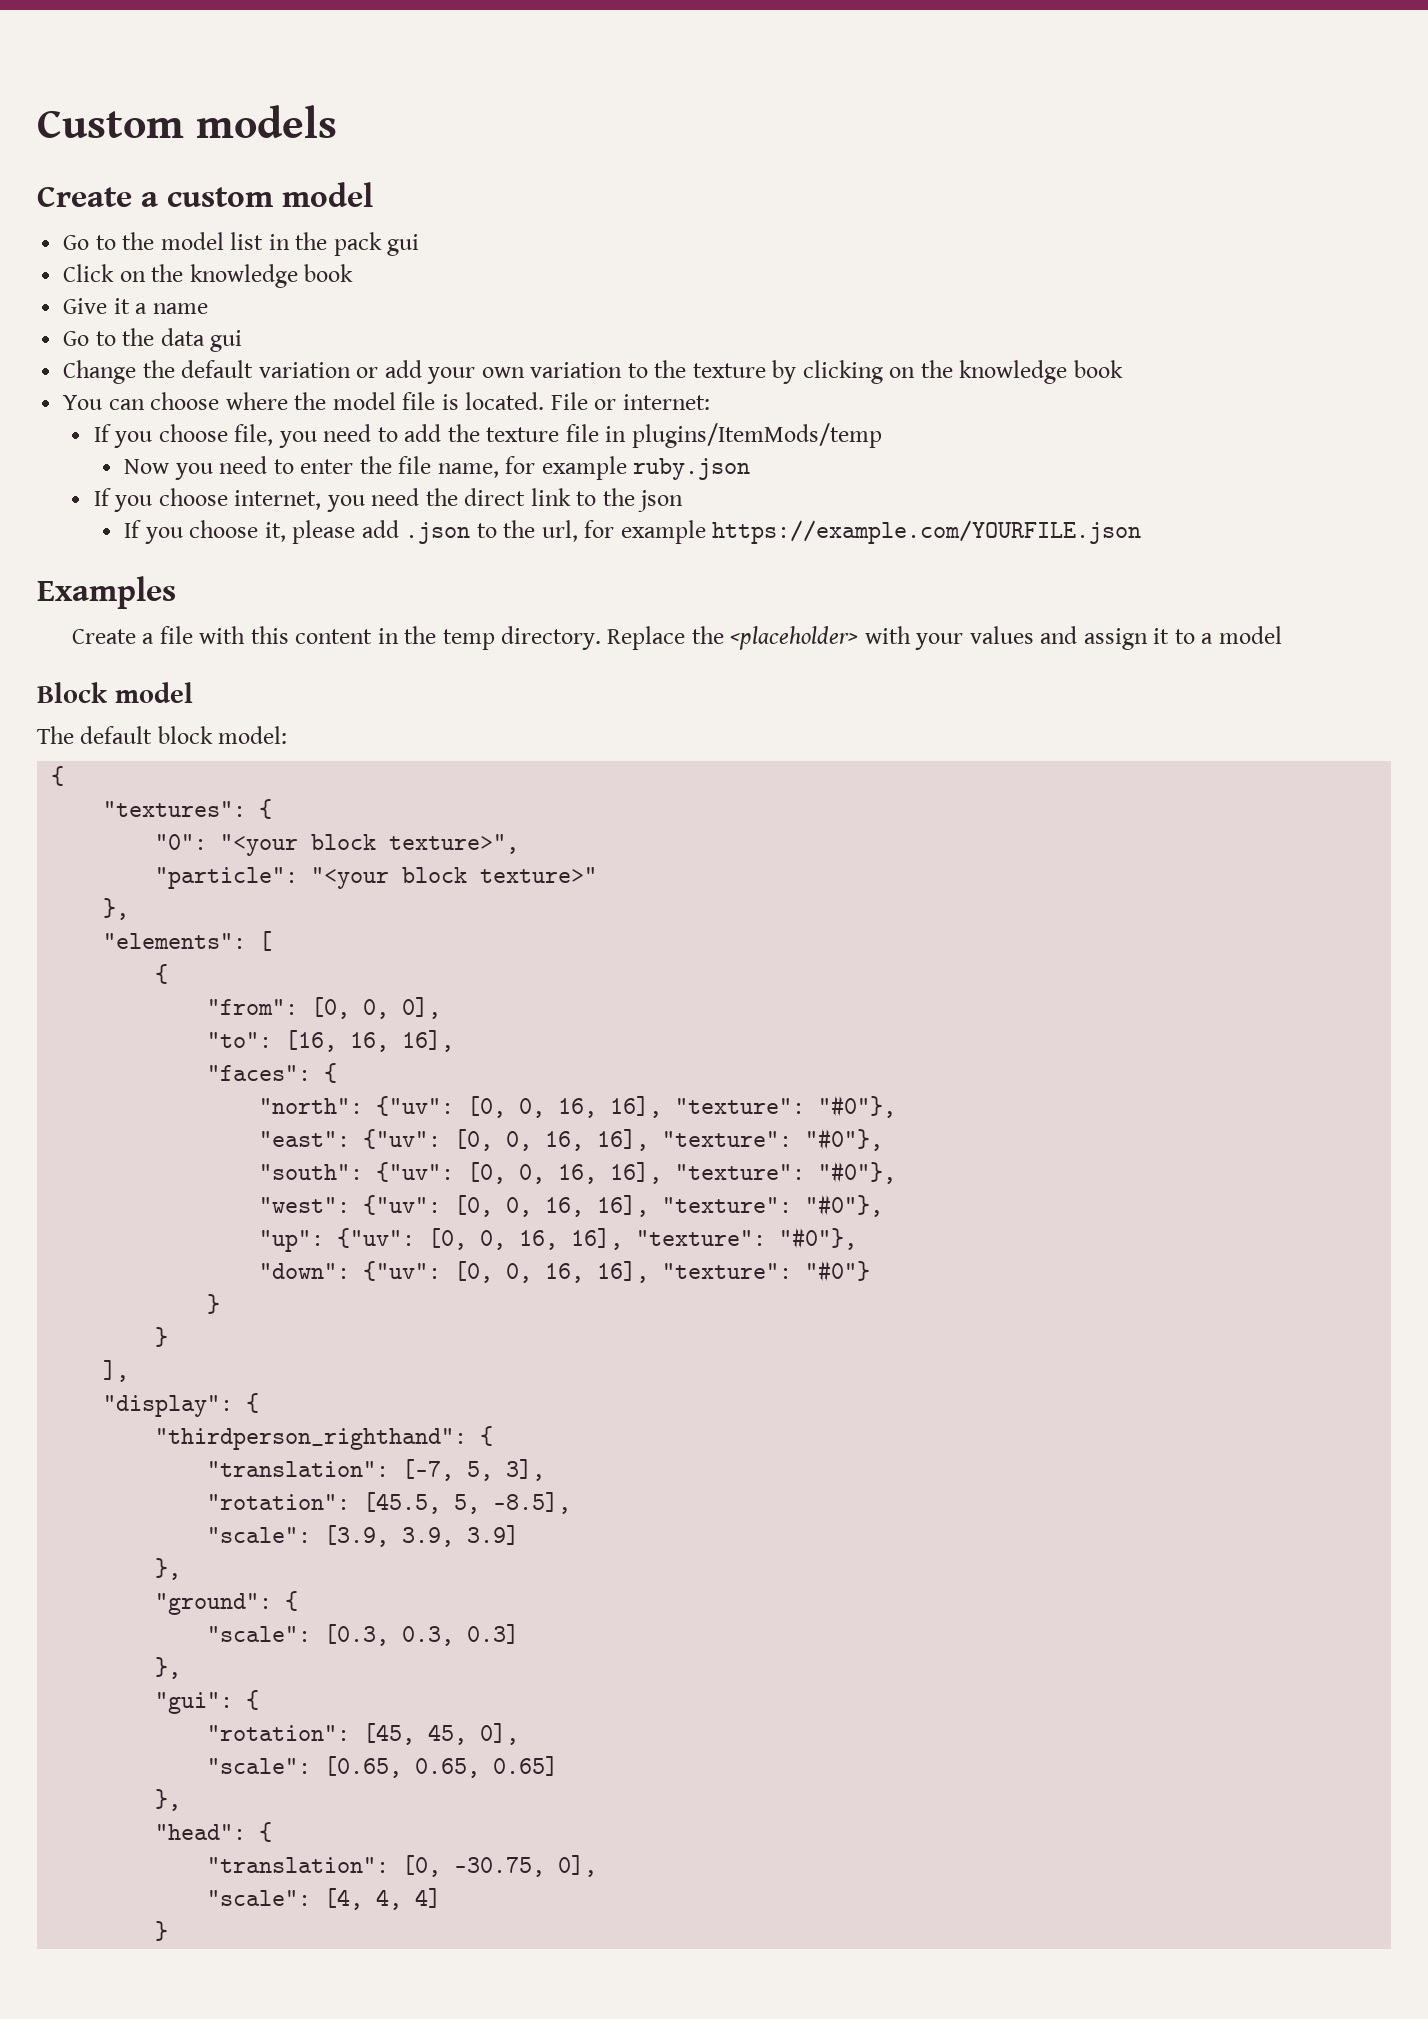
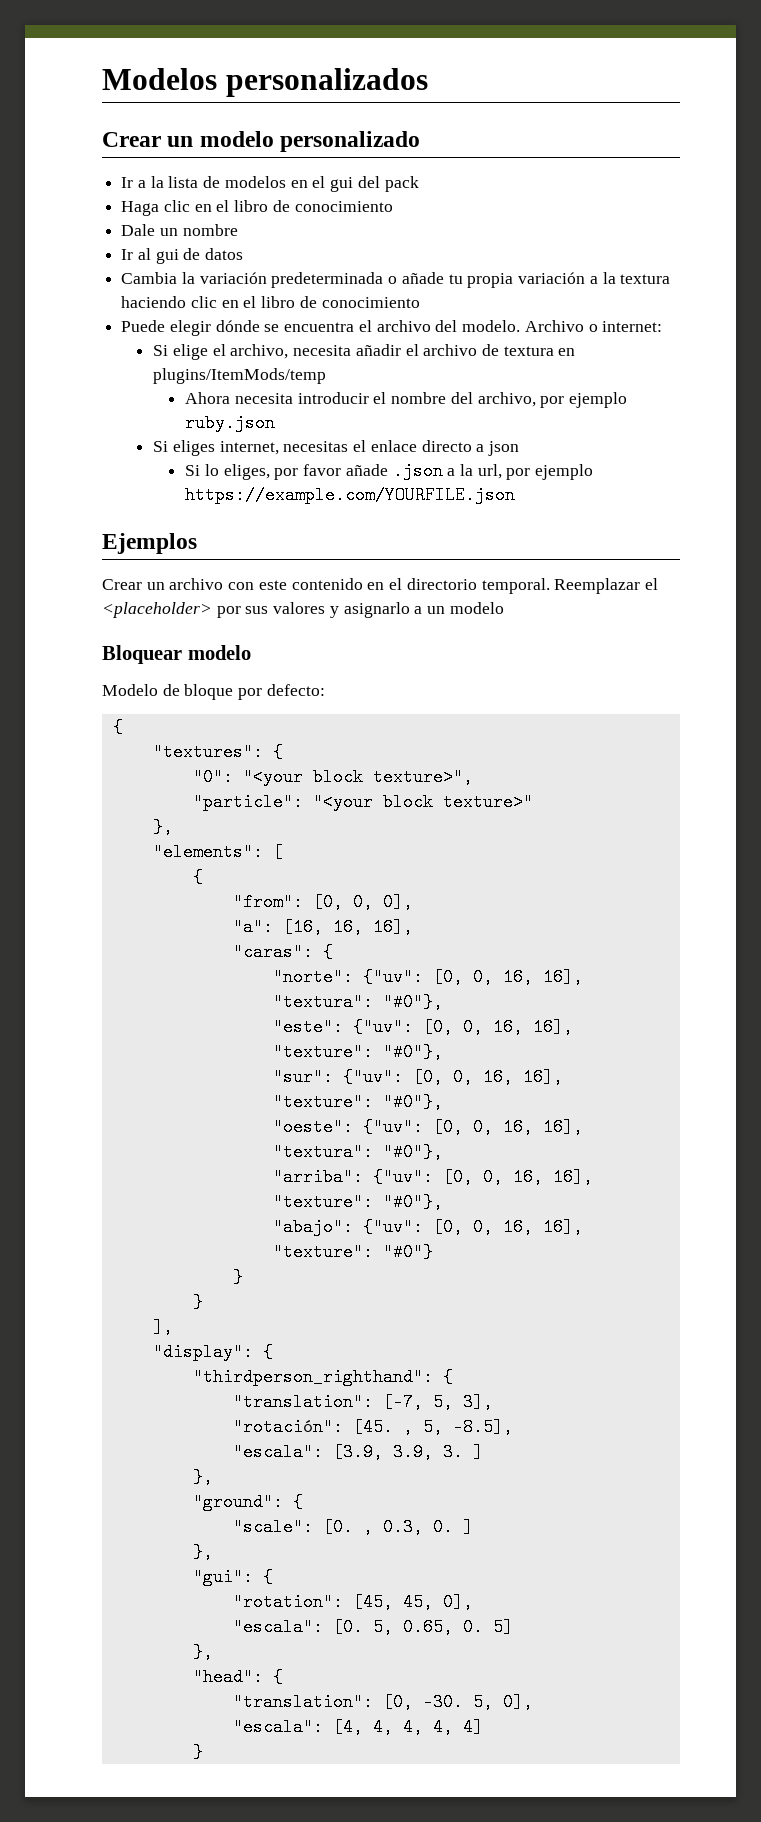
- Custom models
- Create a custom model
- Go to the model list in the pack gui
- Click on the knowledge book
- Give it a name
- Go to the data gui
- Change the default variation or add your own variation to the texture by clicking on the knowledge book
- You can choose where the model file is located. File or internet:
- If you choose file, you need to add the texture file in plugins/ItemMods/temp
- Now you need to enter the file name, for example ruby.json
- If you choose internet, you need the direct link to the json
- If you choose it, please add .json to the url, for example https://example.com/YOURFILE.json
- Examples
- Create a file with this content in the temp directory. Replace the <placeholder> with your values and assign it to a model
- Block model
- The default block model:
+ Modelos personalizados
+ Crear un modelo personalizado
+ Ir a la lista de modelos en el gui del pack
+ Haga clic en el libro de conocimiento
+ Dale un nombre
+ Ir al gui de datos
+ Cambia la variación predeterminada o añade tu propia variación a la textura haciendo clic en el libro de conocimiento
+ Puede elegir dónde se encuentra el archivo del modelo. Archivo o internet:
+ Si elige el archivo, necesita añadir el archivo de textura en plugins/ItemMods/temp
+ Ahora necesita introducir el nombre del archivo, por ejemplo ruby.json
+ Si eliges internet, necesitas el enlace directo a json
+ Si lo eliges, por favor añade .json a la url, por ejemplo https://example.com/YOURFILE.json
+ Ejemplos
+ Crear un archivo con este contenido en el directorio temporal. Reemplazar el <placeholder> por sus valores y asignarlo a un modelo
+ Bloquear modelo
+ Modelo de bloque por defecto:
- "to": [16, 16, 16],
+ "a": [16, 16, 16],
- "faces": {
- "north": {"uv": [0, 0, 16, 16], "texture": "#0"},
- "east": {"uv": [0, 0, 16, 16], "texture": "#0"},
- "south": {"uv": [0, 0, 16, 16], "texture": "#0"},
- "west": {"uv": [0, 0, 16, 16], "texture": "#0"},
- "up": {"uv": [0, 0, 16, 16], "texture": "#0"},
- "down": {"uv": [0, 0, 16, 16], "texture": "#0"}
+ "caras": {
+ "norte": {"uv": [0, 0, 16, 16], "textura": "#0"},
+ "este": {"uv": [0, 0, 16, 16], "texture": "#0"},
+ "sur": {"uv": [0, 0, 16, 16], "texture": "#0"},
+ "oeste": {"uv": [0, 0, 16, 16], "textura": "#0"},
+ "arriba": {"uv": [0, 0, 16, 16], "texture": "#0"},
+ "abajo": {"uv": [0, 0, 16, 16], "texture": "#0"}
- "rotation": [45.5, 5, -8.5],
+ "rotación": [45. , 5, -8.5],
- "scale": [3.9, 3.9, 3.9]
+ "escala": [3.9, 3.9, 3. ]
- "scale": [0.3, 0.3, 0.3]
+ "scale": [0. , 0.3, 0. ]
- "scale": [0.65, 0.65, 0.65]
+ "escala": [0. 5, 0.65, 0. 5]
- "translation": [0, -30.75, 0],
- "scale": [4, 4, 4]
+ "translation": [0, -30. 5, 0],
+ "escala": [4, 4, 4, 4, 4]

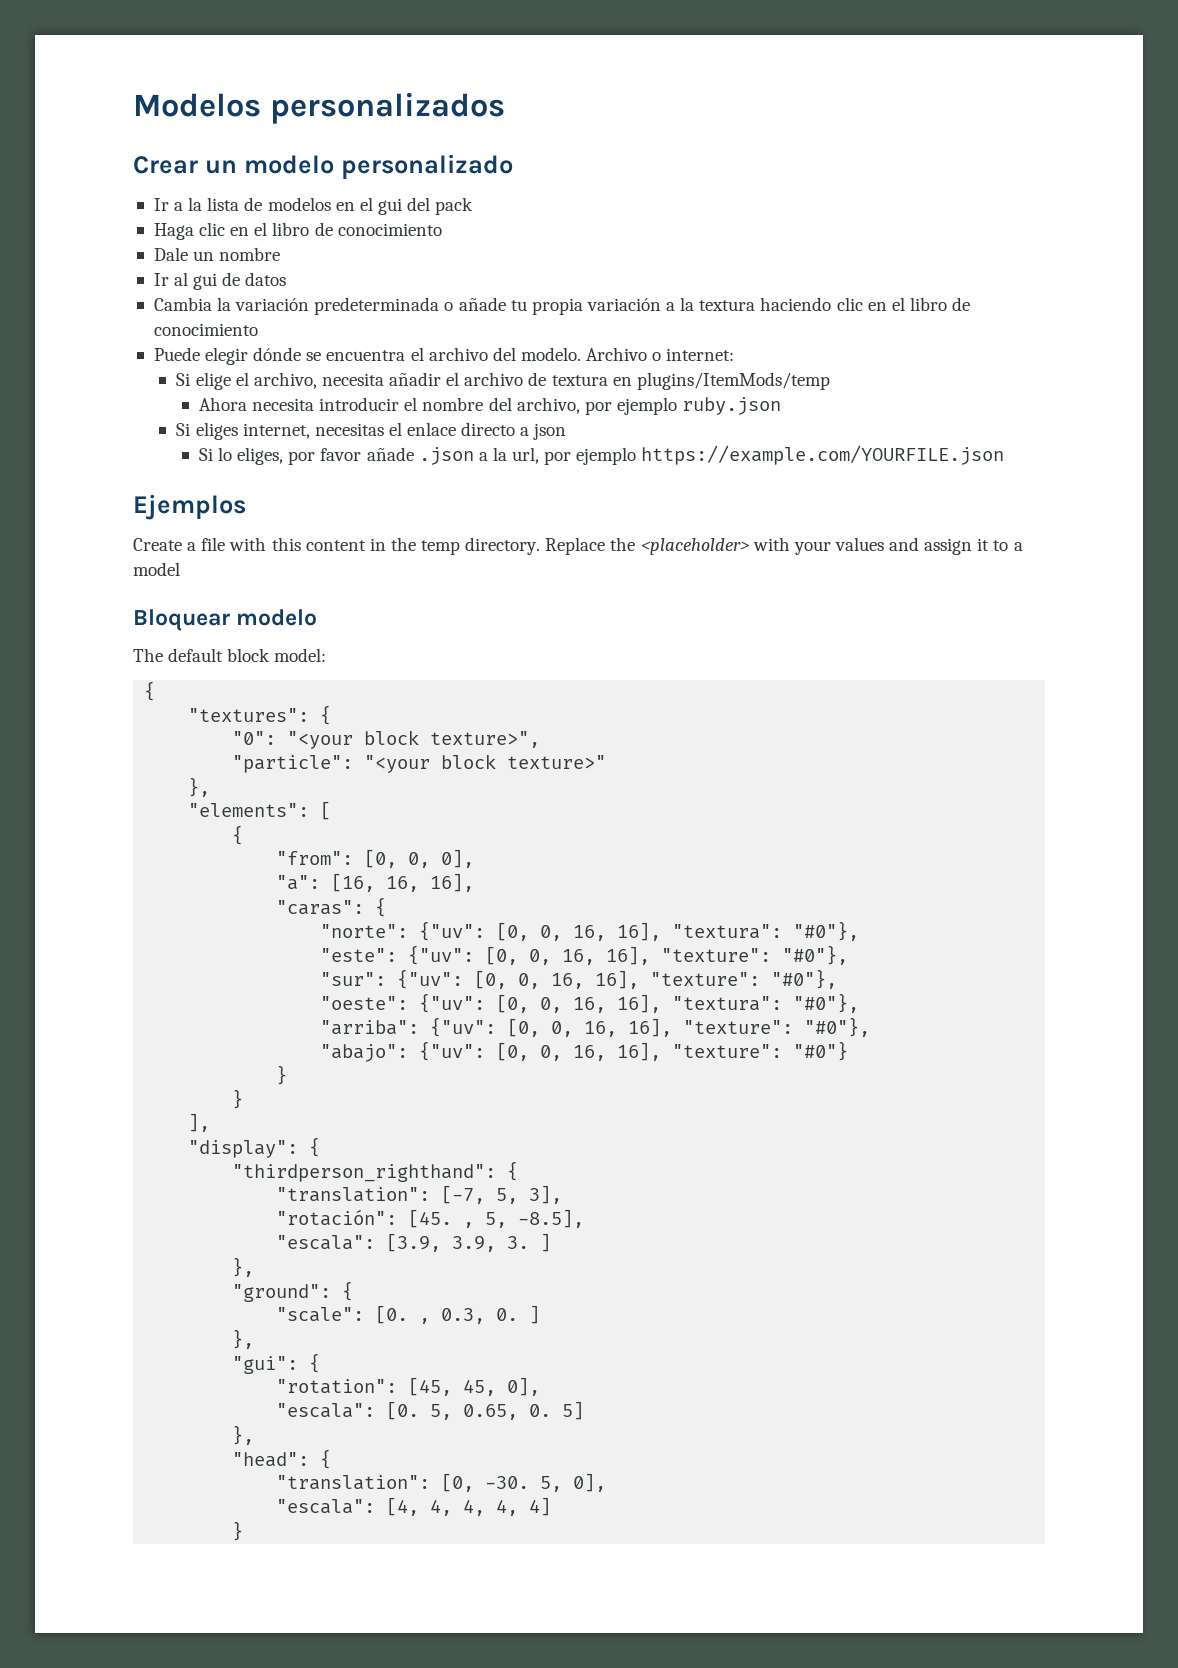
- Crear un archivo con este contenido en el directorio temporal. Reemplazar el <placeholder> por sus valores y asignarlo a un modelo
+ Create a file with this content in the temp directory. Replace the <placeholder> with your values and assign it to a model
  Bloquear modelo
- Modelo de bloque por defecto:
+ The default block model:

